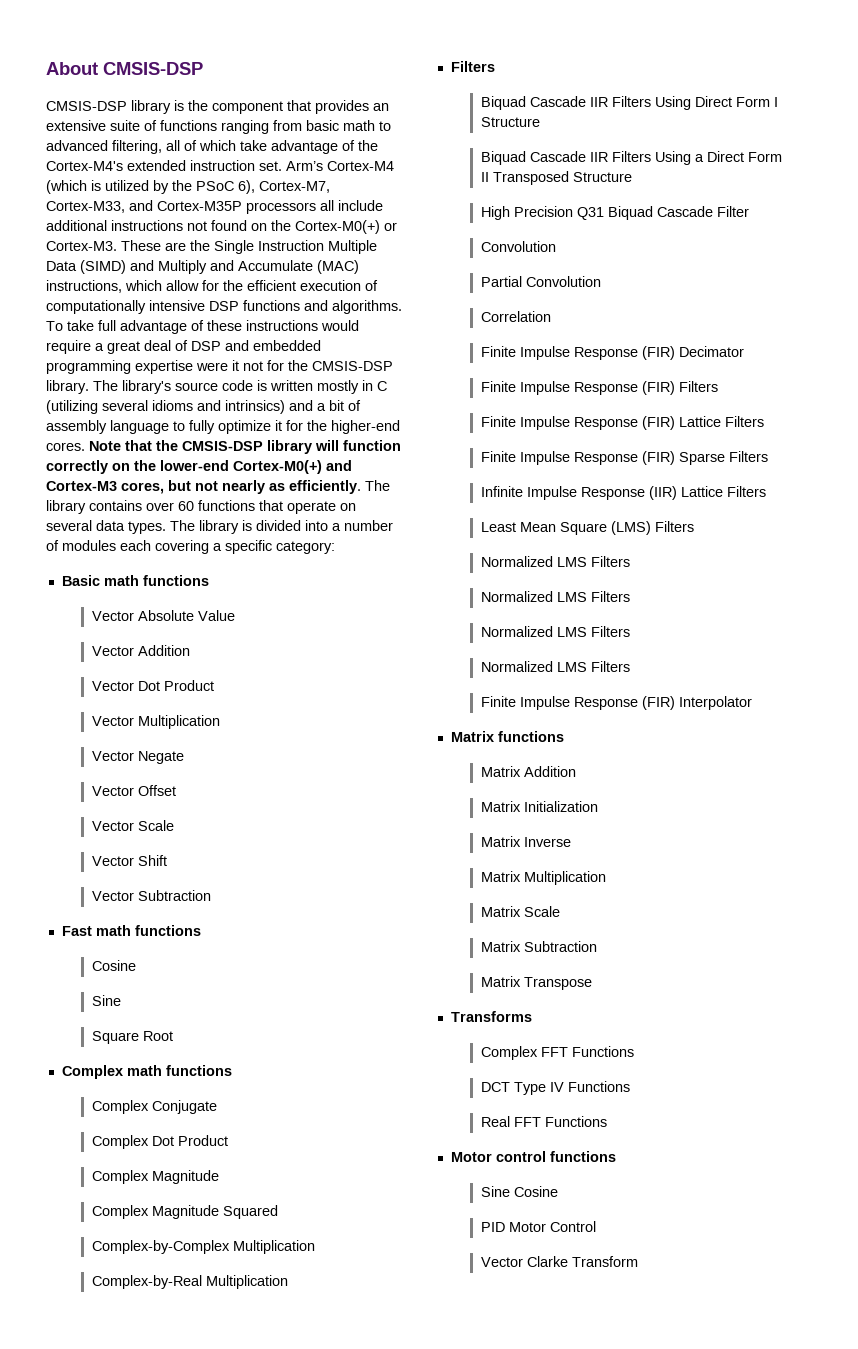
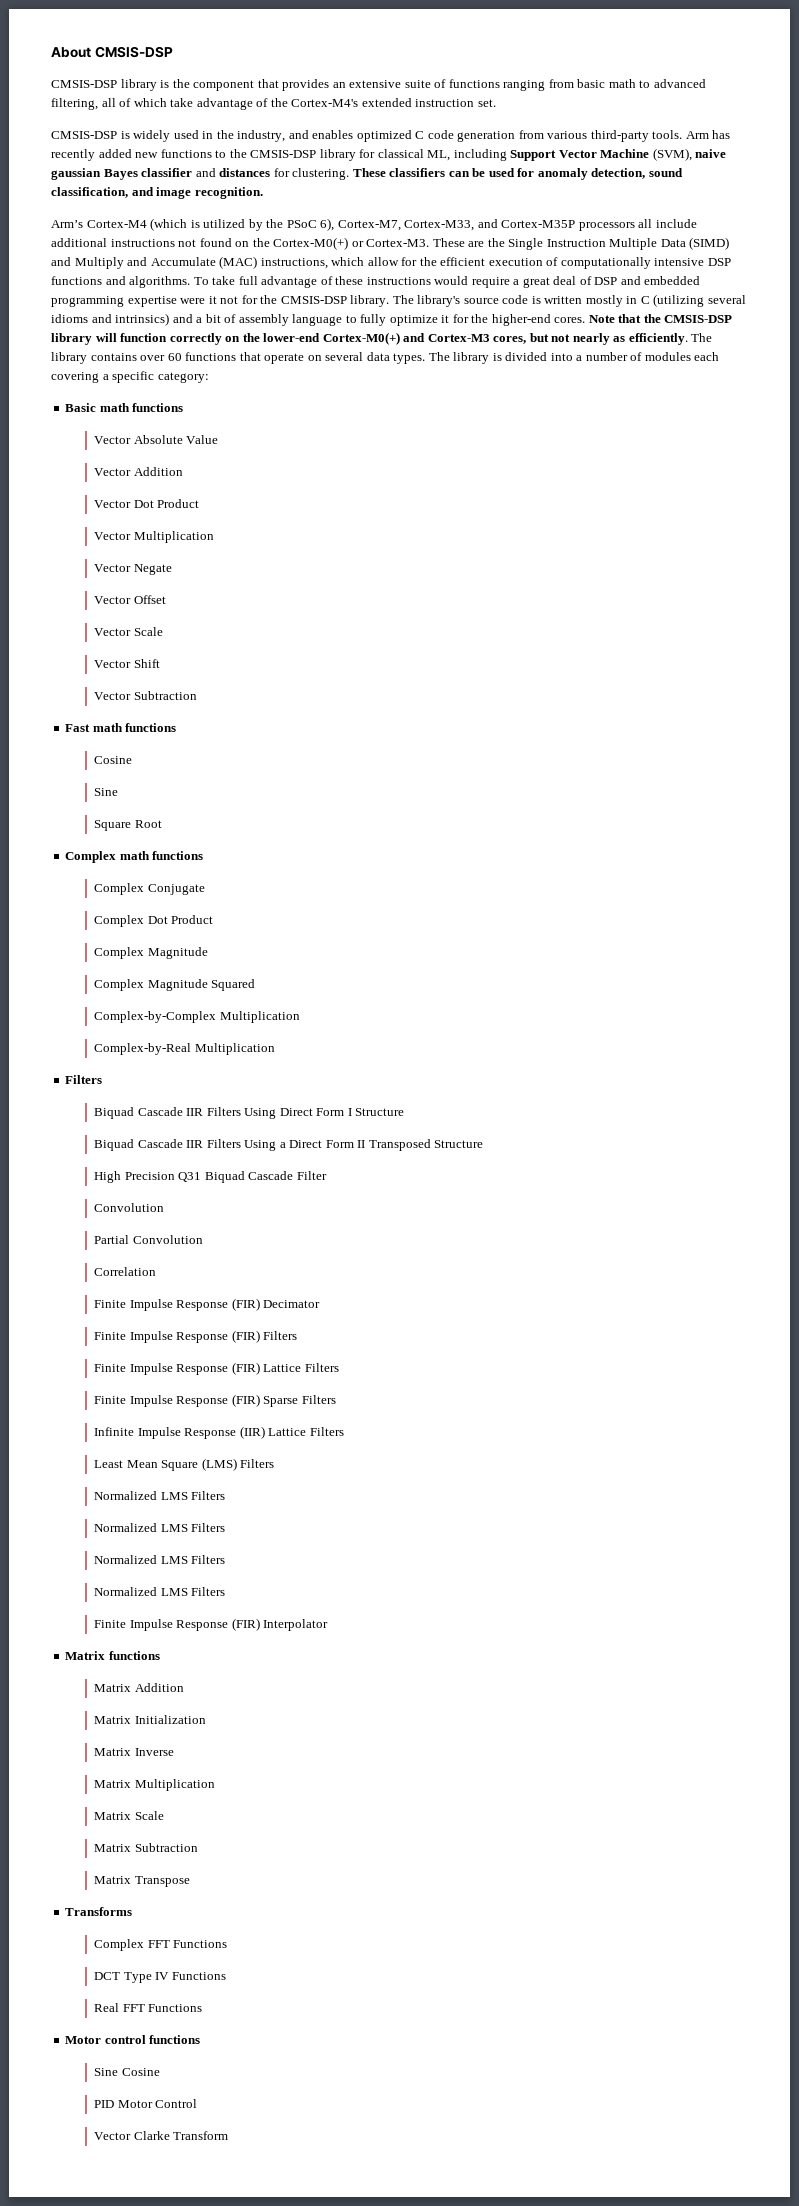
- CMSIS-DSP library is the component that provides an extensive suite of functions ranging from basic math to advanced filtering, all of which take advantage of the Cortex-M4's extended instruction set. Arm’s Cortex-M4 (which is utilized by the PSoC 6), Cortex-M7, Cortex-M33, and Cortex-M35P processors all include additional instructions not found on the Cortex-M0(+) or Cortex-M3.
+ CMSIS-DSP library is the component that provides an extensive suite of functions ranging from basic math to advanced filtering, all of which take advantage of the Cortex-M4's extended instruction set.
+ CMSIS-DSP is widely used in the industry, and enables optimized C code generation from various third-party tools. Arm has recently added new functions to the CMSIS-DSP library for classical ML, including Support Vector Machine (SVM), naive gaussian Bayes classifier and distances for clustering. These classifiers can be used for anomaly detection, sound classification, and image recognition.
+ Arm’s Cortex-M4 (which is utilized by the PSoC 6), Cortex-M7, Cortex-M33, and Cortex-M35P processors all include additional instructions not found on the Cortex-M0(+) or Cortex-M3.

